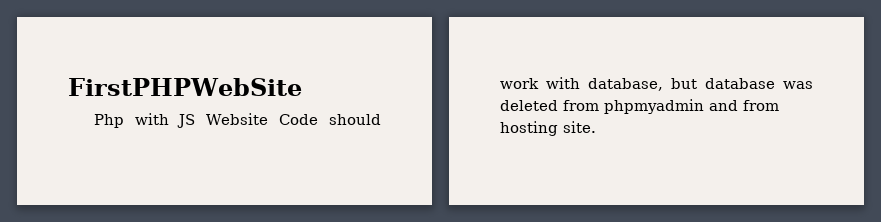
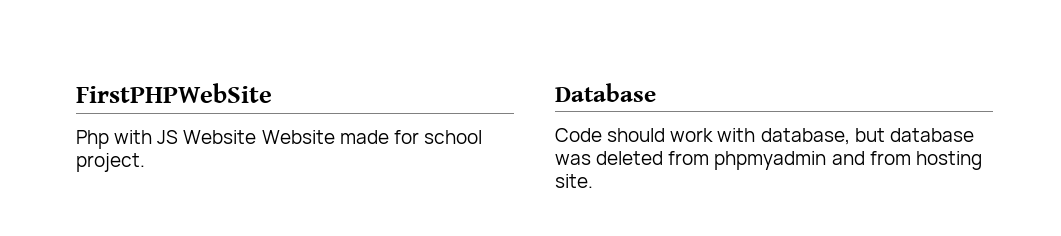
- Php with JS Website Code should work with database, but database was deleted from phpmyadmin and from hosting site.
+ Php with JS Website Website made for school project.
+ Database
+ Code should work with database, but database was deleted from phpmyadmin and from hosting site.

